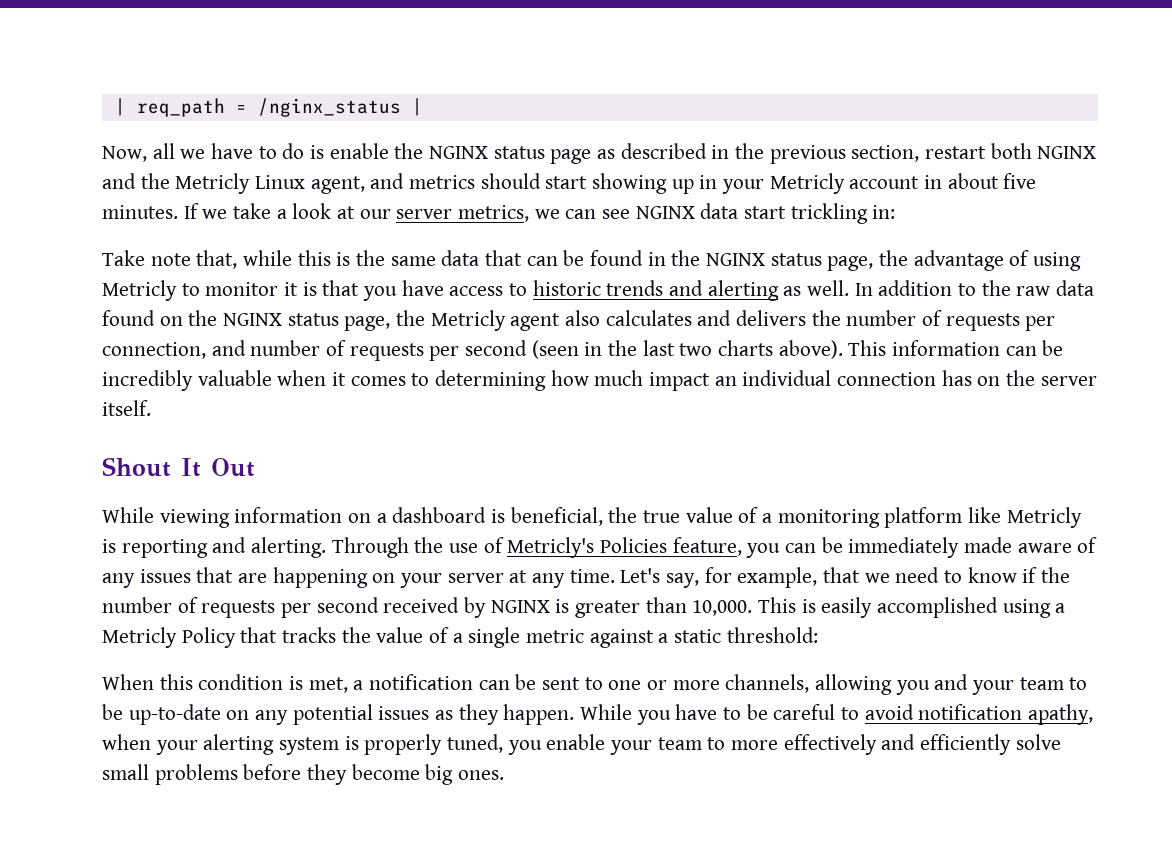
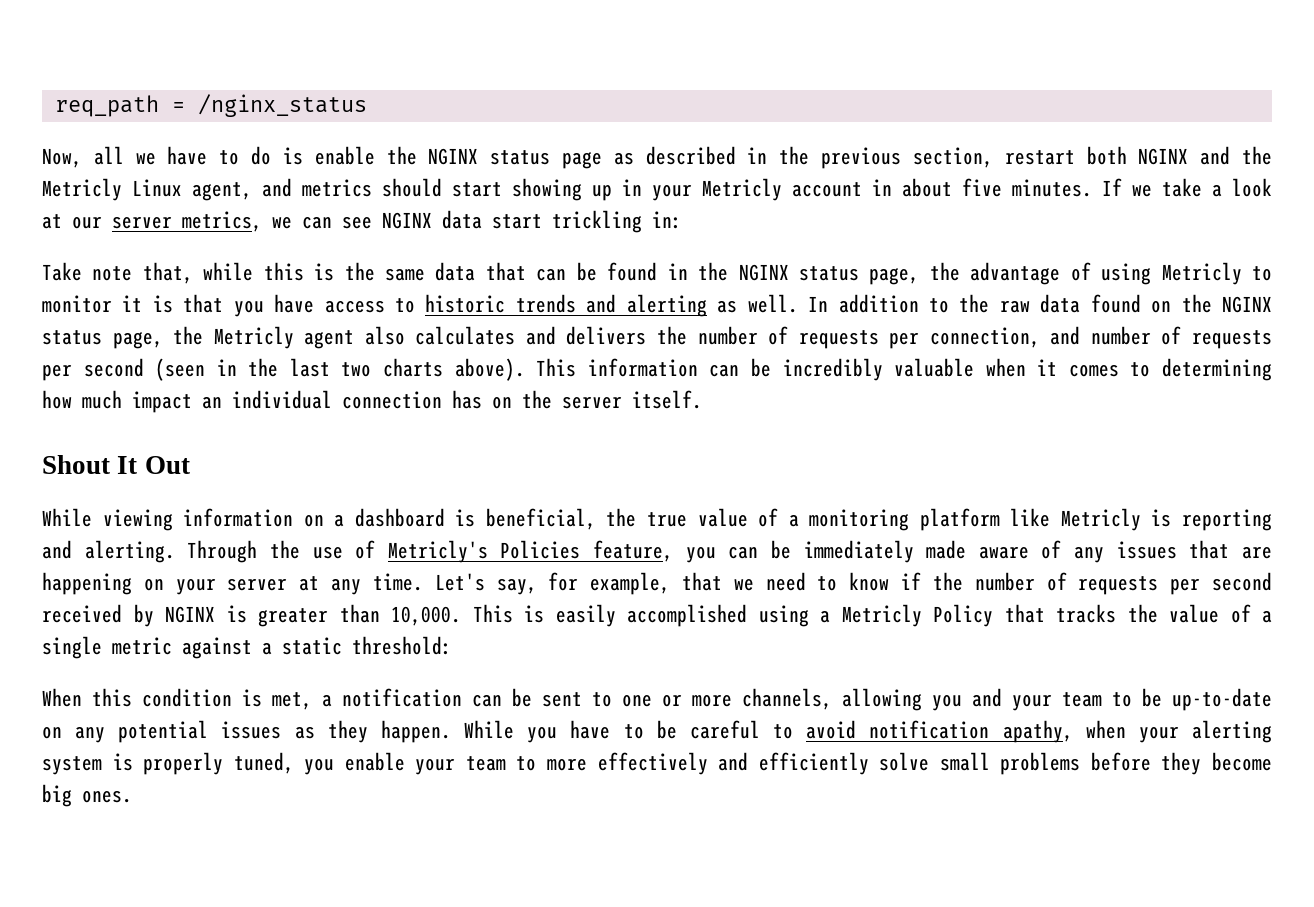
- | req_path = /nginx_status |
+ req_path = /nginx_status

